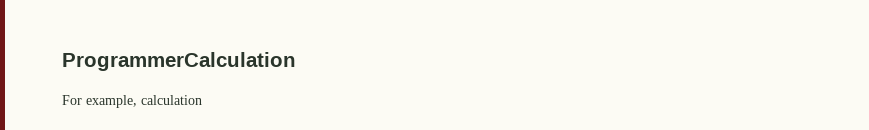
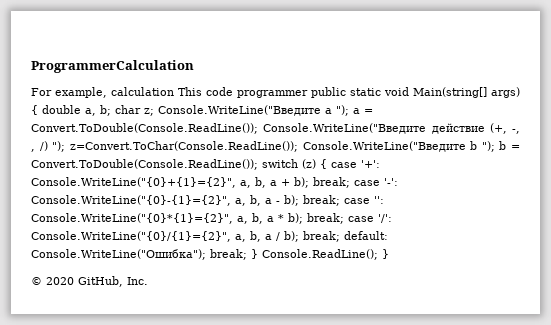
- For example, calculation
+ For example, calculation This code programmer public static void Main(string[] args) { double a, b; char z; Console.WriteLine("Введите a "); a = Convert.ToDouble(Console.ReadLine()); Console.WriteLine("Введите действие (+, -, , /) "); z=Convert.ToChar(Console.ReadLine()); Console.WriteLine("Введите b "); b = Convert.ToDouble(Console.ReadLine()); switch (z) { case '+': Console.WriteLine("{0}+{1}={2}", a, b, a + b); break; case '-': Console.WriteLine("{0}-{1}={2}", a, b, a - b); break; case '': Console.WriteLine("{0}*{1}={2}", a, b, a * b); break; case '/': Console.WriteLine("{0}/{1}={2}", a, b, a / b); break; default: Console.WriteLine("Ошибка"); break; } Console.ReadLine(); }
+ © 2020 GitHub, Inc.

